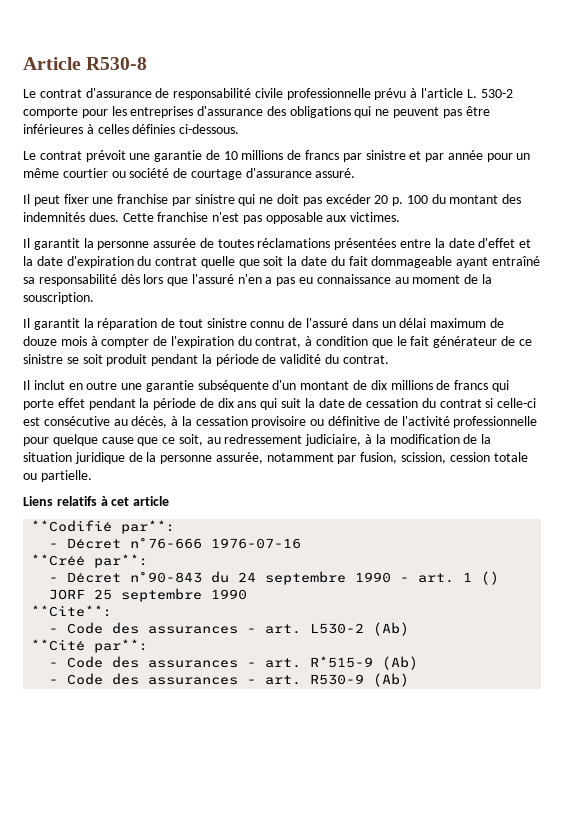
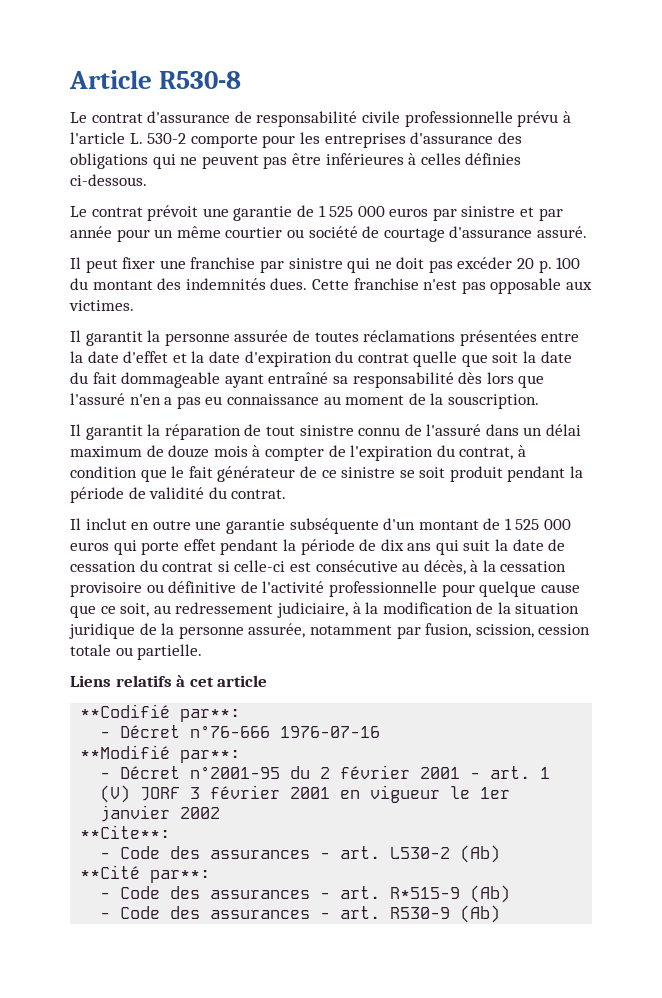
- Le contrat prévoit une garantie de 10 millions de francs par sinistre et par année pour un même courtier ou société de courtage d'assurance assuré.
+ Le contrat prévoit une garantie de 1 525 000 euros par sinistre et par année pour un même courtier ou société de courtage d'assurance assuré.
- Il inclut en outre une garantie subséquente d'un montant de dix millions de francs qui porte effet pendant la période de dix ans qui suit la date de cessation du contrat si celle-ci est consécutive au décès, à la cessation provisoire ou définitive de l'activité professionnelle pour quelque cause que ce soit, au redressement judiciaire, à la modification de la situation juridique de la personne assurée, notamment par fusion, scission, cession totale ou partielle.
+ Il inclut en outre une garantie subséquente d'un montant de 1 525 000 euros qui porte effet pendant la période de dix ans qui suit la date de cessation du contrat si celle-ci est consécutive au décès, à la cessation provisoire ou définitive de l'activité professionnelle pour quelque cause que ce soit, au redressement judiciaire, à la modification de la situation juridique de la personne assurée, notamment par fusion, scission, cession totale ou partielle.
- **Créé par**:
- - Décret n°90-843 du 24 septembre 1990 - art. 1 () JORF 25 septembre 1990
+ **Modifié par**:
+ - Décret n°2001-95 du 2 février 2001 - art. 1 (V) JORF 3 février 2001 en vigueur le 1er janvier 2002

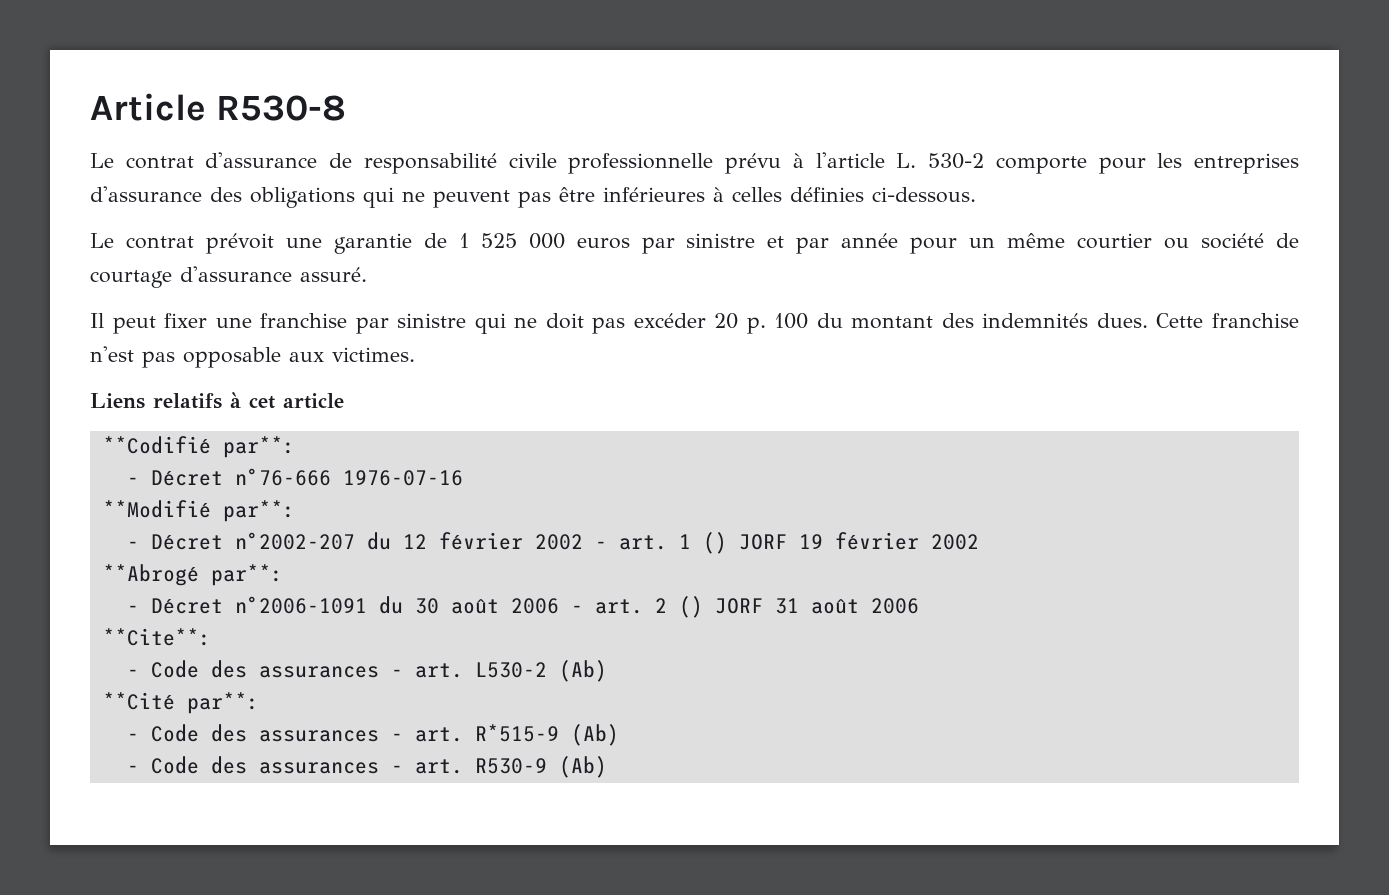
- Il garantit la personne assurée de toutes réclamations présentées entre la date d'effet et la date d'expiration du contrat quelle que soit la date du fait dommageable ayant entraîné sa responsabilité dès lors que l'assuré n'en a pas eu connaissance au moment de la souscription.
- Il garantit la réparation de tout sinistre connu de l'assuré dans un délai maximum de douze mois à compter de l'expiration du contrat, à condition que le fait générateur de ce sinistre se soit produit pendant la période de validité du contrat.
- Il inclut en outre une garantie subséquente d'un montant de 1 525 000 euros qui porte effet pendant la période de dix ans qui suit la date de cessation du contrat si celle-ci est consécutive au décès, à la cessation provisoire ou définitive de l'activité professionnelle pour quelque cause que ce soit, au redressement judiciaire, à la modification de la situation juridique de la personne assurée, notamment par fusion, scission, cession totale ou partielle.
- - Décret n°2001-95 du 2 février 2001 - art. 1 (V) JORF 3 février 2001 en vigueur le 1er janvier 2002
+ - Décret n°2002-207 du 12 février 2002 - art. 1 () JORF 19 février 2002
+ **Abrogé par**:
+ - Décret n°2006-1091 du 30 août 2006 - art. 2 () JORF 31 août 2006

